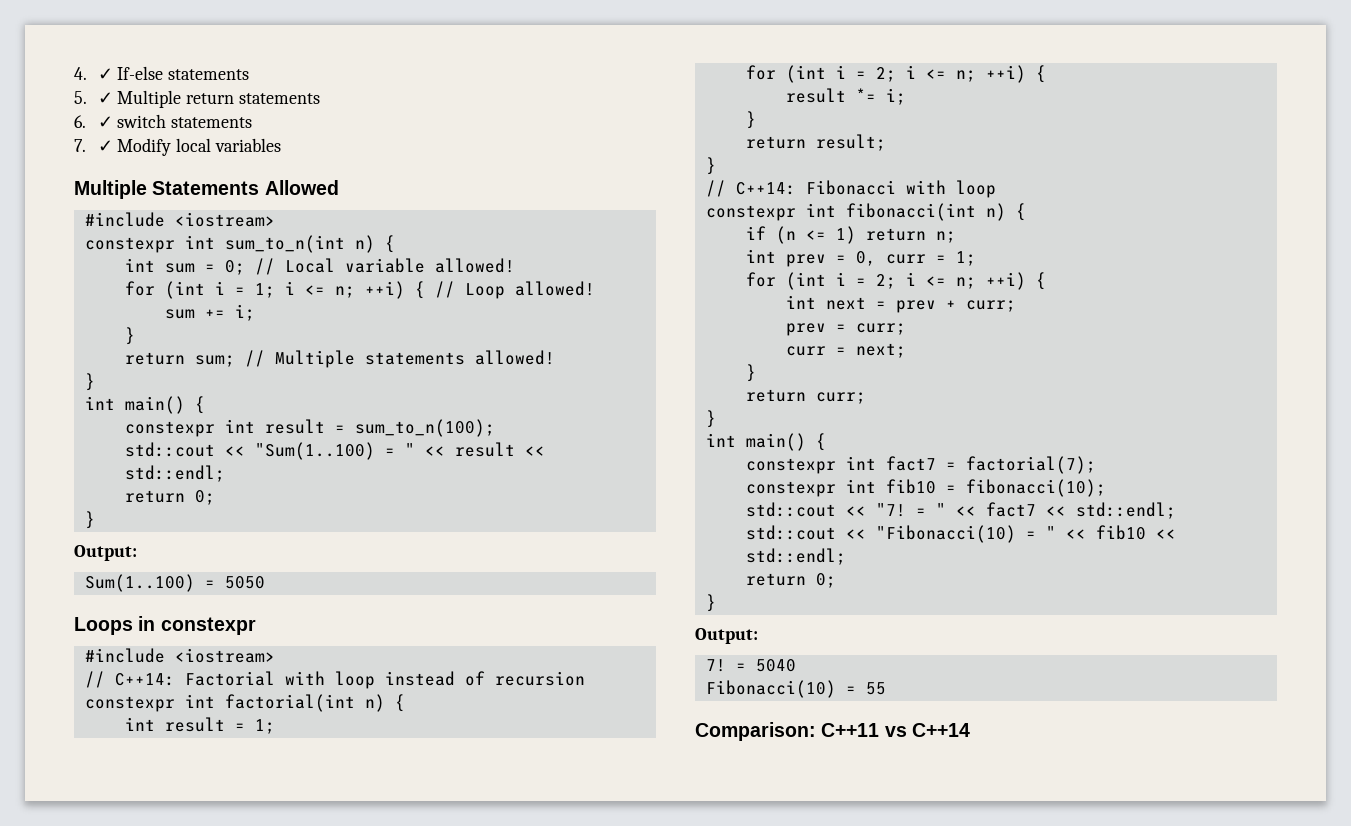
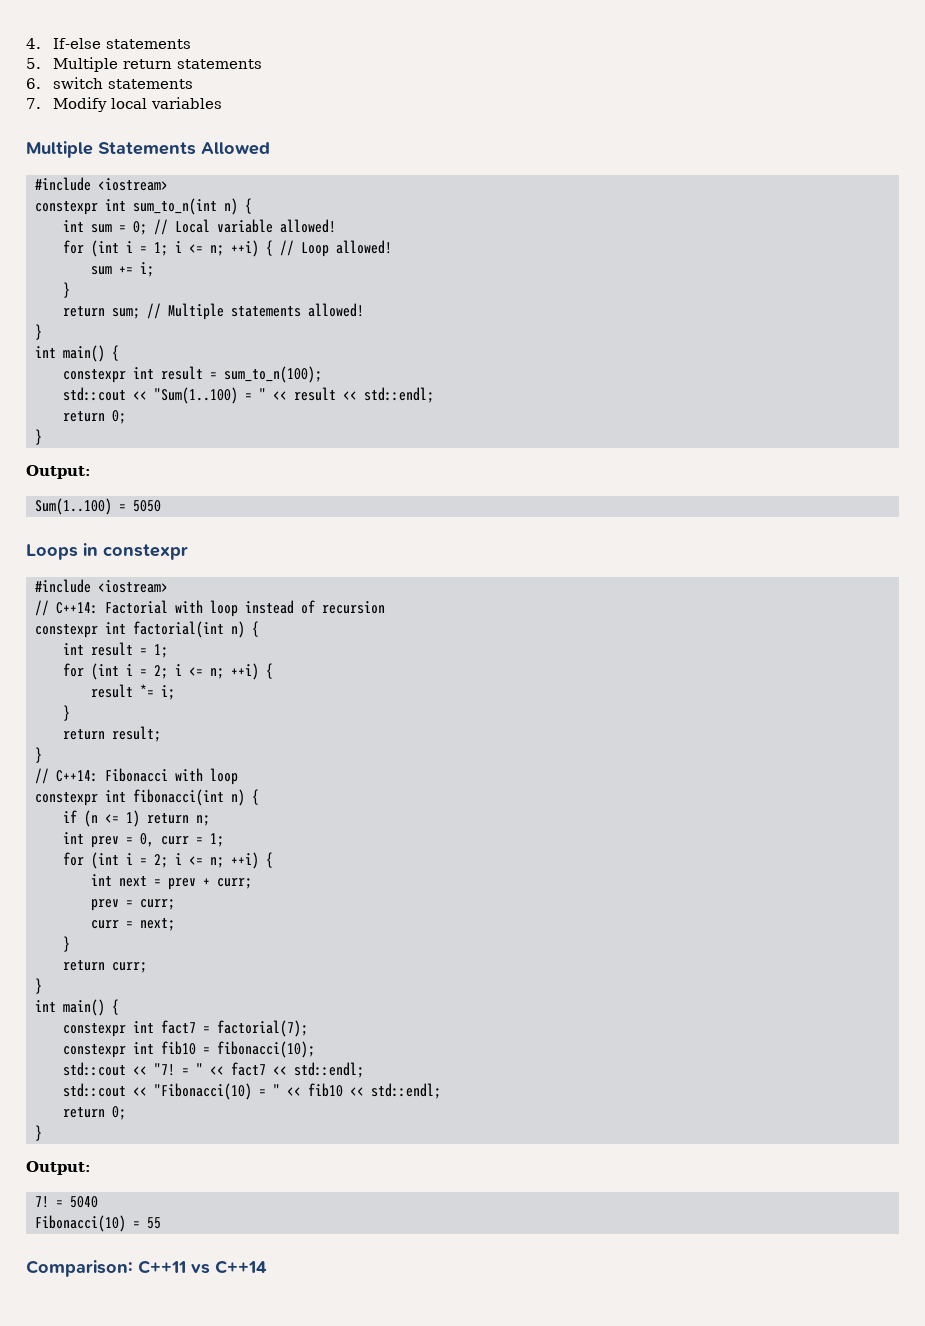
- 4. ✓ If-else statements
+ 4. If-else statements
- 5. ✓ Multiple return statements
+ 5. Multiple return statements
- 6. ✓ switch statements
+ 6. switch statements
- 7. ✓ Modify local variables
+ 7. Modify local variables

